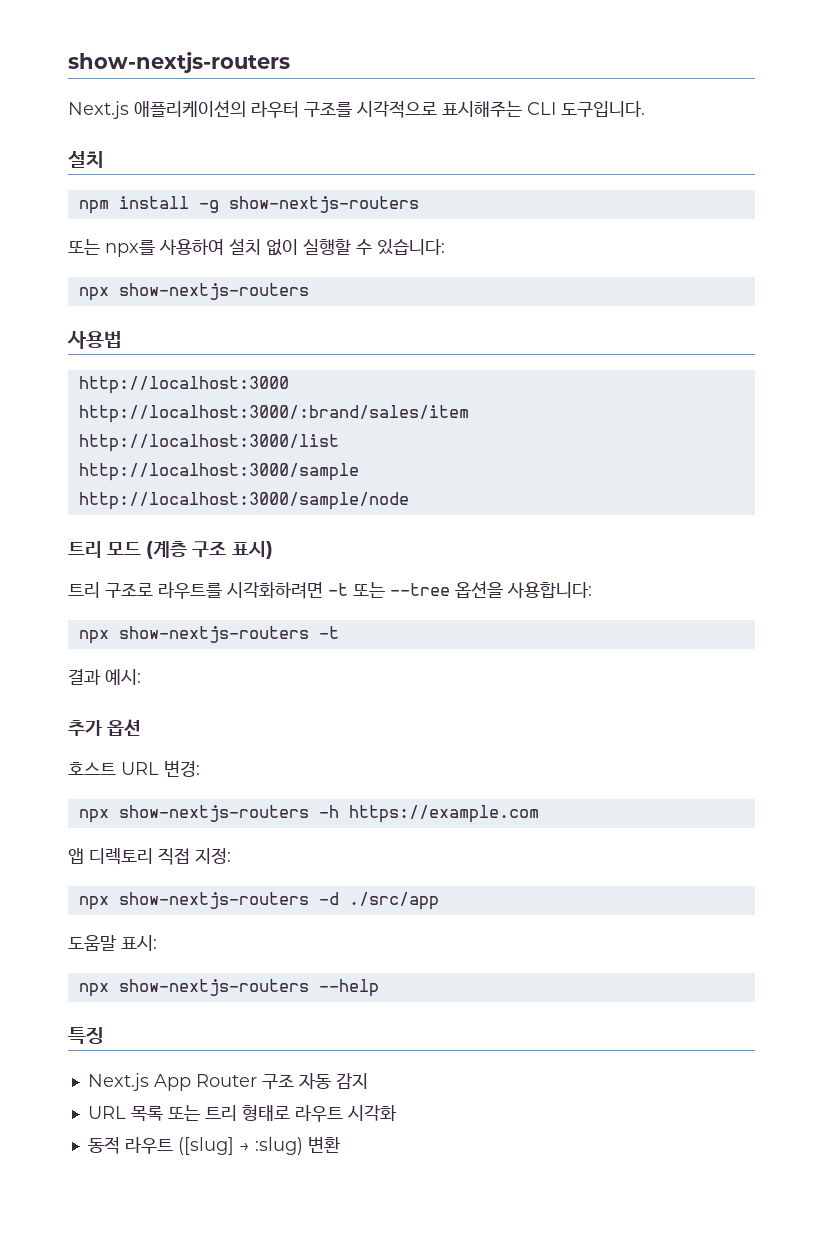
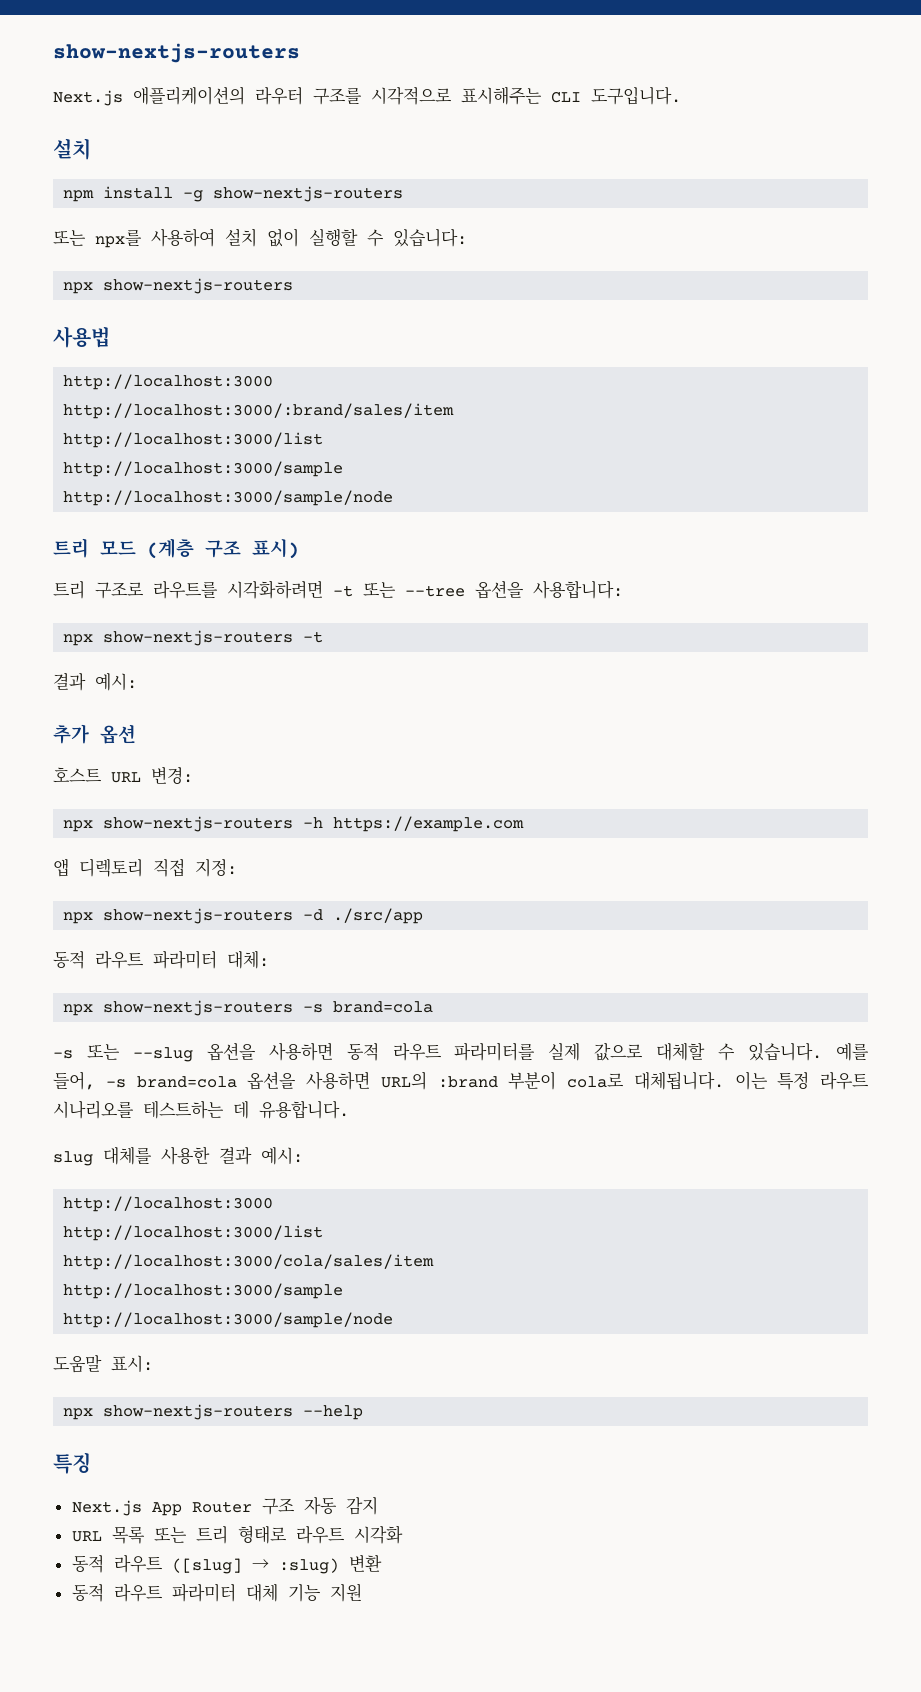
+ 동적 라우트 파라미터 대체:
+ npx show-nextjs-routers -s brand=cola
+ -s 또는 --slug 옵션을 사용하면 동적 라우트 파라미터를 실제 값으로 대체할 수 있습니다. 예를 들어, -s brand=cola 옵션을 사용하면 URL의 :brand 부분이 cola로 대체됩니다. 이는 특정 라우트 시나리오를 테스트하는 데 유용합니다.
+ slug 대체를 사용한 결과 예시:
+ http://localhost:3000
+ http://localhost:3000/list
+ http://localhost:3000/cola/sales/item
+ http://localhost:3000/sample
+ http://localhost:3000/sample/node
+ 동적 라우트 파라미터 대체 기능 지원

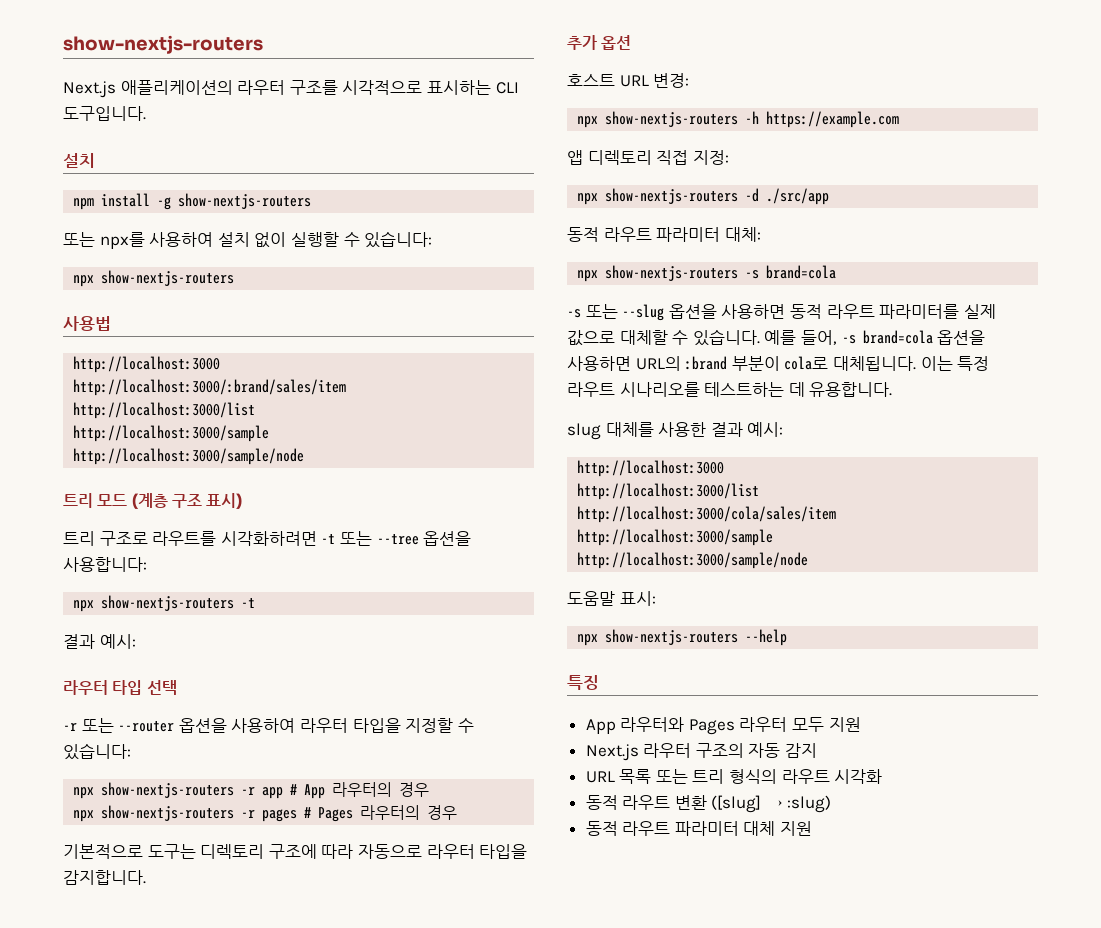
- Next.js 애플리케이션의 라우터 구조를 시각적으로 표시해주는 CLI 도구입니다.
+ Next.js 애플리케이션의 라우터 구조를 시각적으로 표시하는 CLI 도구입니다.
+ 라우터 타입 선택
+ -r 또는 --router 옵션을 사용하여 라우터 타입을 지정할 수 있습니다:
+ npx show-nextjs-routers -r app # App 라우터의 경우
+ npx show-nextjs-routers -r pages # Pages 라우터의 경우
+ 기본적으로 도구는 디렉토리 구조에 따라 자동으로 라우터 타입을 감지합니다.
- Next.js App Router 구조 자동 감지
+ App 라우터와 Pages 라우터 모두 지원
+ Next.js 라우터 구조의 자동 감지
- URL 목록 또는 트리 형태로 라우트 시각화
+ URL 목록 또는 트리 형식의 라우트 시각화
- 동적 라우트 ([slug] → :slug) 변환
+ 동적 라우트 변환 ([slug] → :slug)
- 동적 라우트 파라미터 대체 기능 지원
+ 동적 라우트 파라미터 대체 지원

